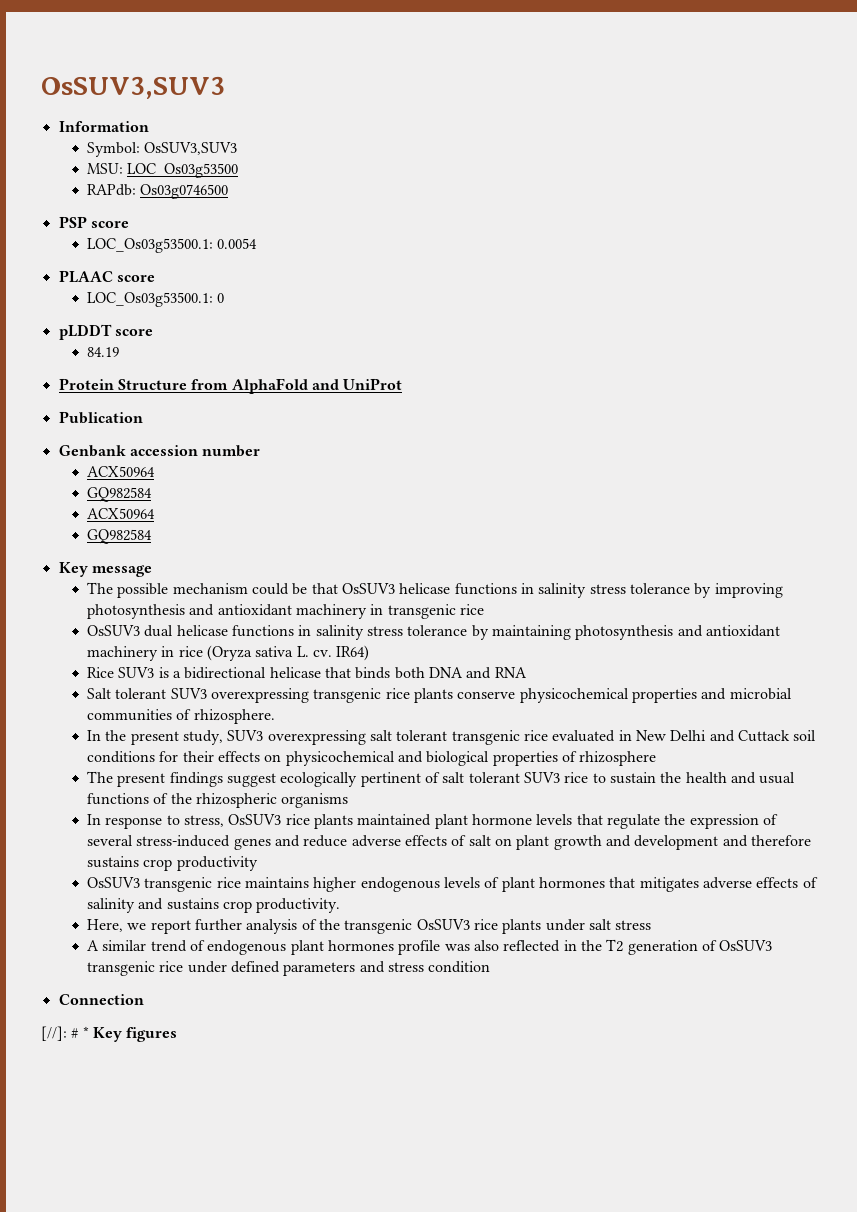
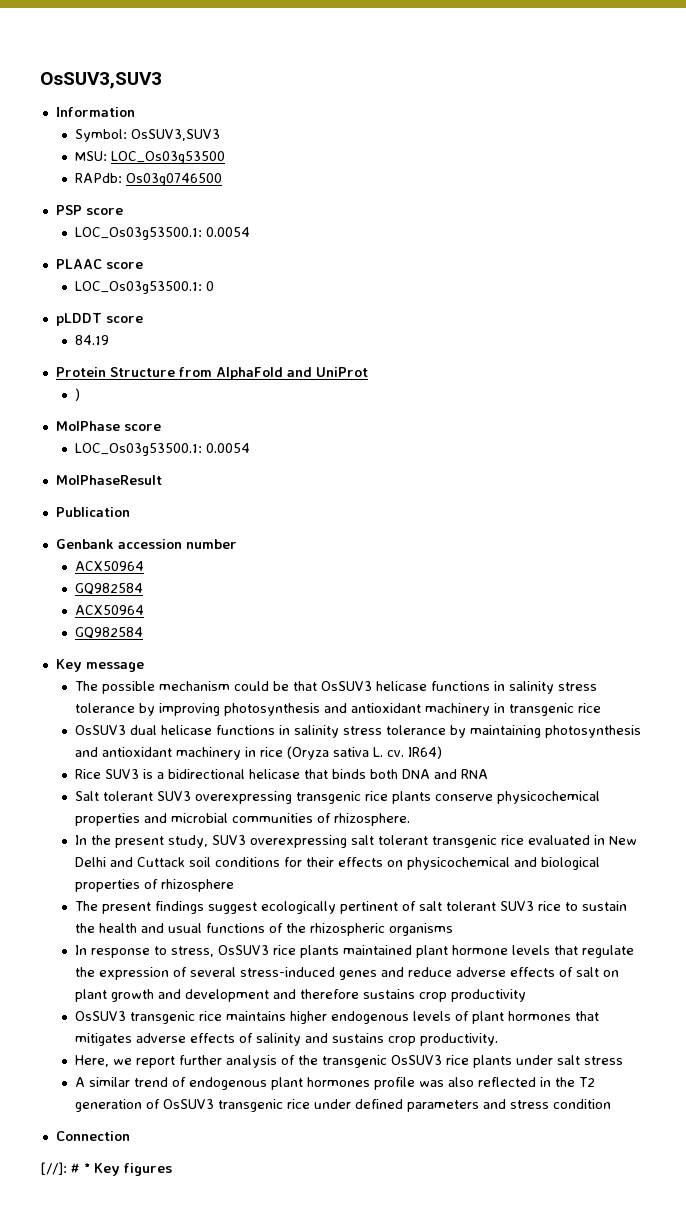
+ )
+ MolPhase score
+ LOC_Os03g53500.1: 0.0054
+ MolPhaseResult

